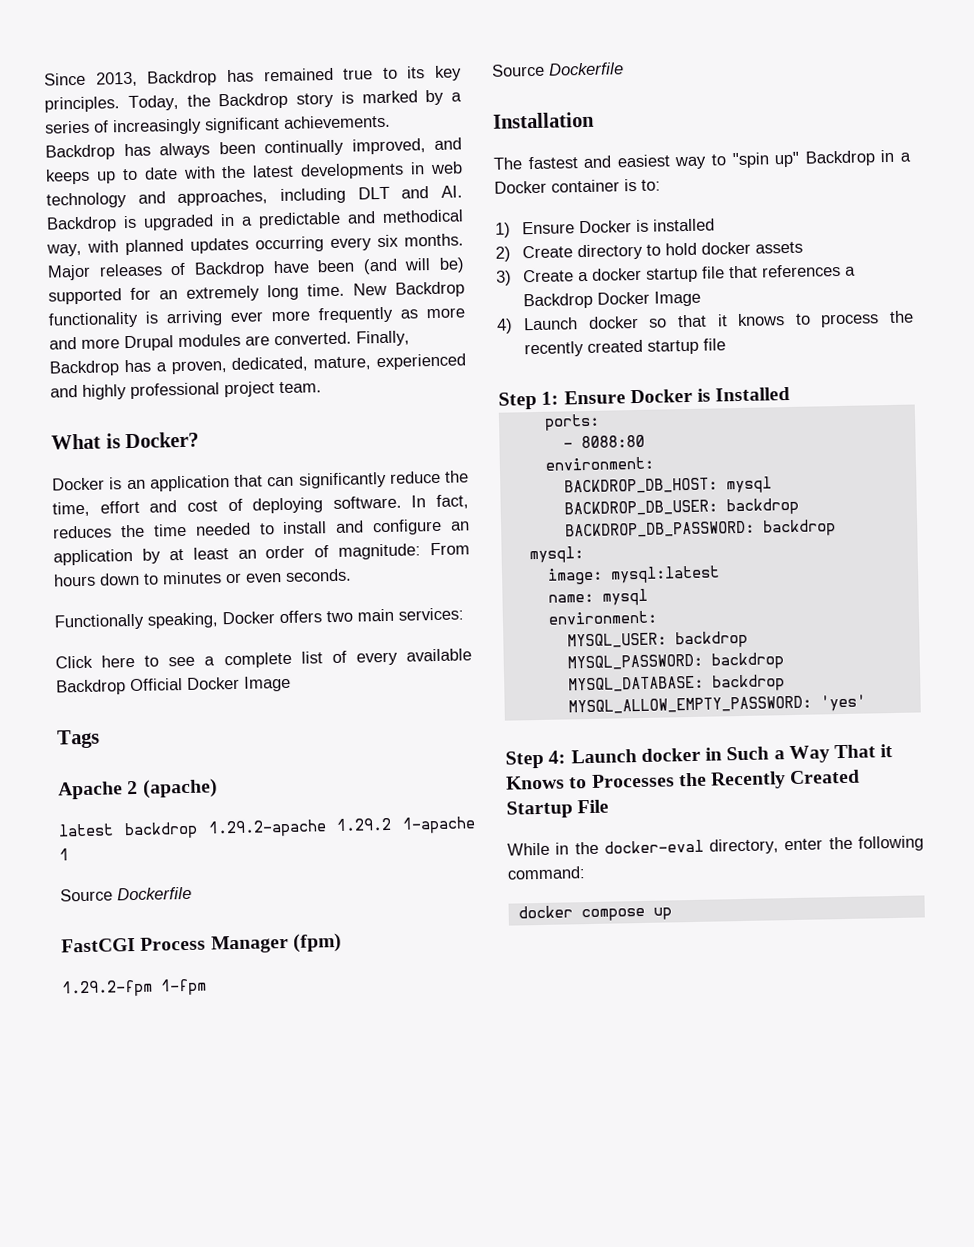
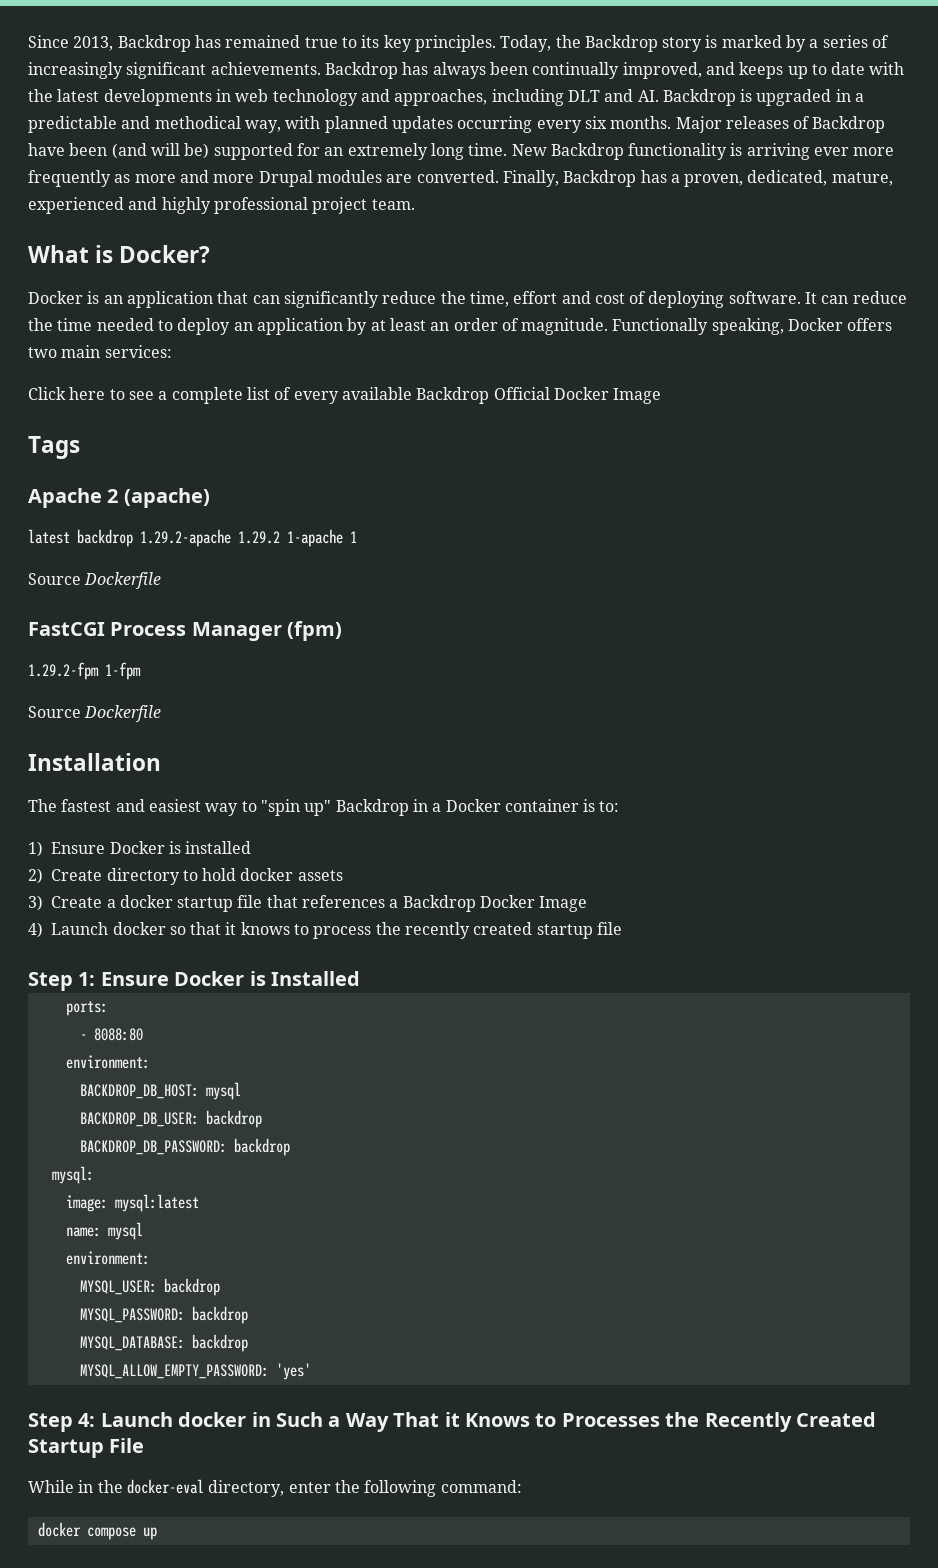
- In fact, reduces the time needed to install and configure an application by at least an order of magnitude: From hours down to minutes or even seconds.
- Functionally speaking, Docker offers two main services:
+ It can reduce the time needed to deploy an application by at least an order of magnitude. Functionally speaking, Docker offers two main services:

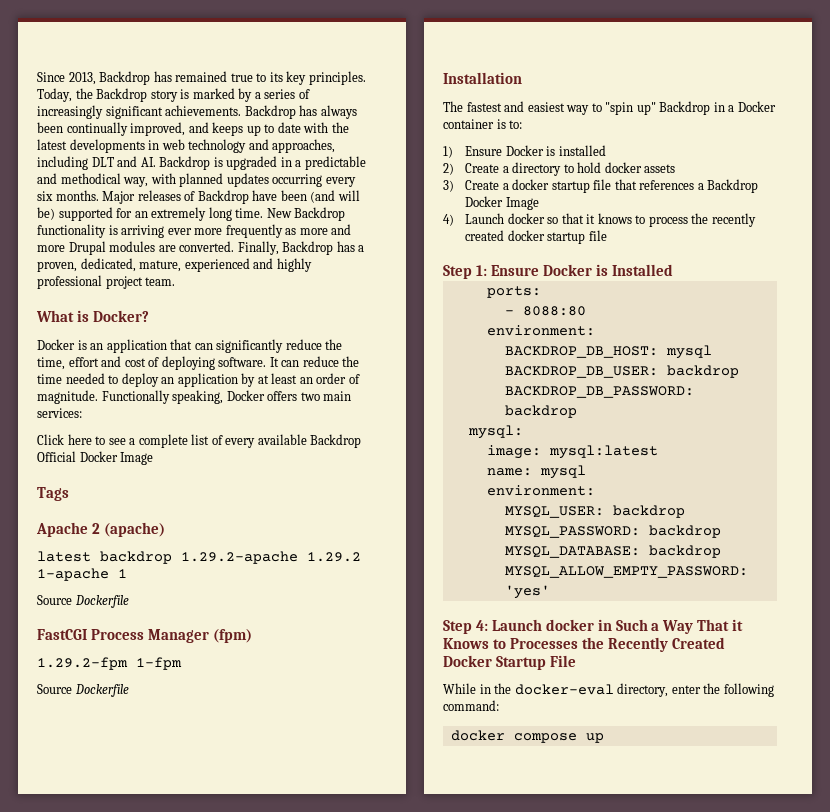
- 2) Create directory to hold docker assets
+ 2) Create a directory to hold docker assets
- 4) Launch docker so that it knows to process the recently created startup file
+ 4) Launch docker so that it knows to process the recently created docker startup file
- Step 4: Launch docker in Such a Way That it Knows to Processes the Recently Created Startup File
+ Step 4: Launch docker in Such a Way That it Knows to Processes the Recently Created Docker Startup File

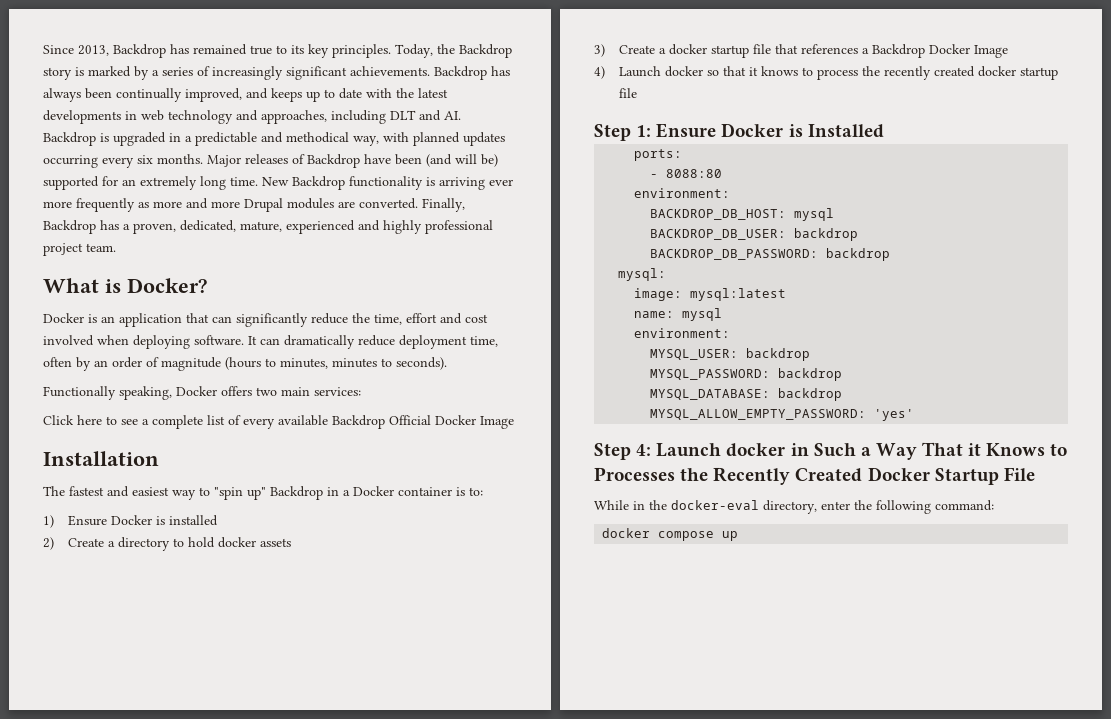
- Docker is an application that can significantly reduce the time, effort and cost of deploying software.
+ Docker is an application that can significantly reduce the time, effort and cost involved when deploying software.
- It can reduce the time needed to deploy an application by at least an order of magnitude. Functionally speaking, Docker offers two main services:
+ It can dramatically reduce deployment time, often by an order of magnitude (hours to minutes, minutes to seconds).
+ Functionally speaking, Docker offers two main services:
- Tags
- Apache 2 (apache)
- latest backdrop 1.29.2-apache 1.29.2 1-apache 1
- Source Dockerfile
- FastCGI Process Manager (fpm)
- 1.29.2-fpm 1-fpm
- Source Dockerfile

